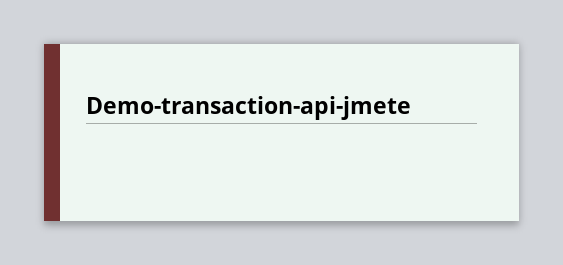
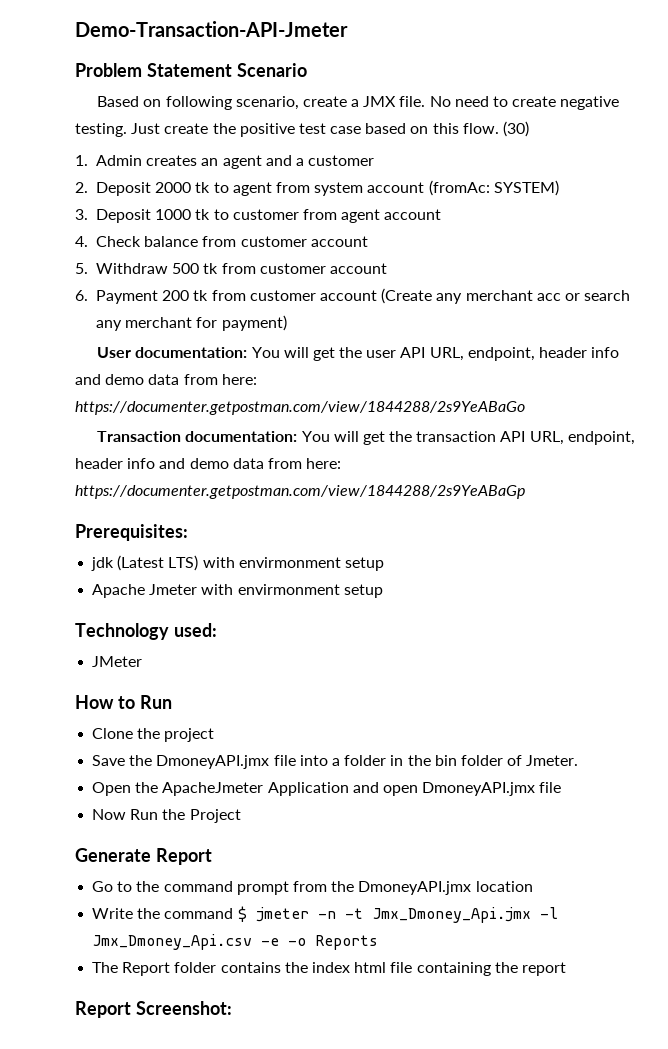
- Demo-transaction-api-jmete
+ Demo-Transaction-API-Jmeter
+ Problem Statement Scenario
+ Based on following scenario, create a JMX file. No need to create negative testing. Just create the positive test case based on this flow. (30)
+ 1. Admin creates an agent and a customer
+ 2. Deposit 2000 tk to agent from system account (fromAc: SYSTEM)
+ 3. Deposit 1000 tk to customer from agent account
+ 4. Check balance from customer account
+ 5. Withdraw 500 tk from customer account
+ 6. Payment 200 tk from customer account (Create any merchant acc or search any merchant for payment)
+ User documentation: You will get the user API URL, endpoint, header info and demo data from here: https://documenter.getpostman.com/view/1844288/2s9YeABaGo
+ Transaction documentation: You will get the transaction API URL, endpoint, header info and demo data from here: https://documenter.getpostman.com/view/1844288/2s9YeABaGp
+ Prerequisites:
+ jdk (Latest LTS) with envirmonment setup
+ Apache Jmeter with envirmonment setup
+ Technology used:
+ JMeter
+ How to Run
+ Clone the project
+ Save the DmoneyAPI.jmx file into a folder in the bin folder of Jmeter.
+ Open the ApacheJmeter Application and open DmoneyAPI.jmx file
+ Now Run the Project
+ Generate Report
+ Go to the command prompt from the DmoneyAPI.jmx location
+ Write the command $ jmeter -n -t Jmx_Dmoney_Api.jmx -l Jmx_Dmoney_Api.csv -e -o Reports
+ The Report folder contains the index html file containing the report
+ Report Screenshot:

